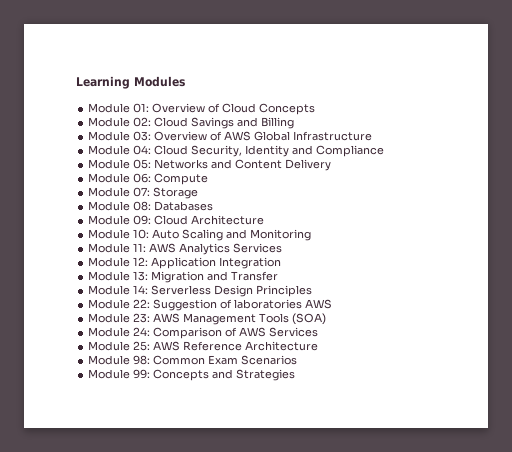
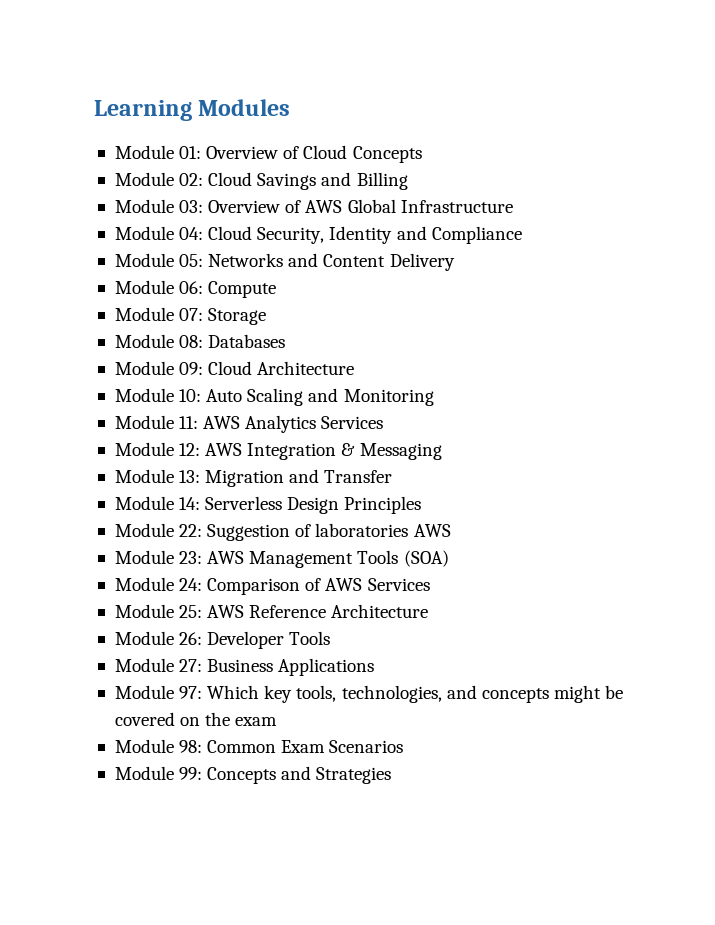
- Module 12: Application Integration
+ Module 12: AWS Integration & Messaging
+ Module 26: Developer Tools
+ Module 27: Business Applications
+ Module 97: Which key tools, technologies, and concepts might be covered on the exam

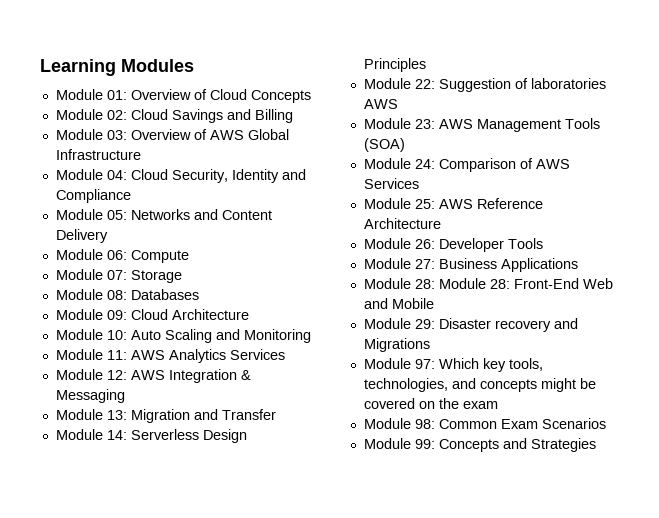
+ Module 28: Module 28: Front-End Web and Mobile
+ Module 29: Disaster recovery and Migrations

